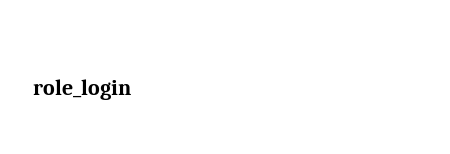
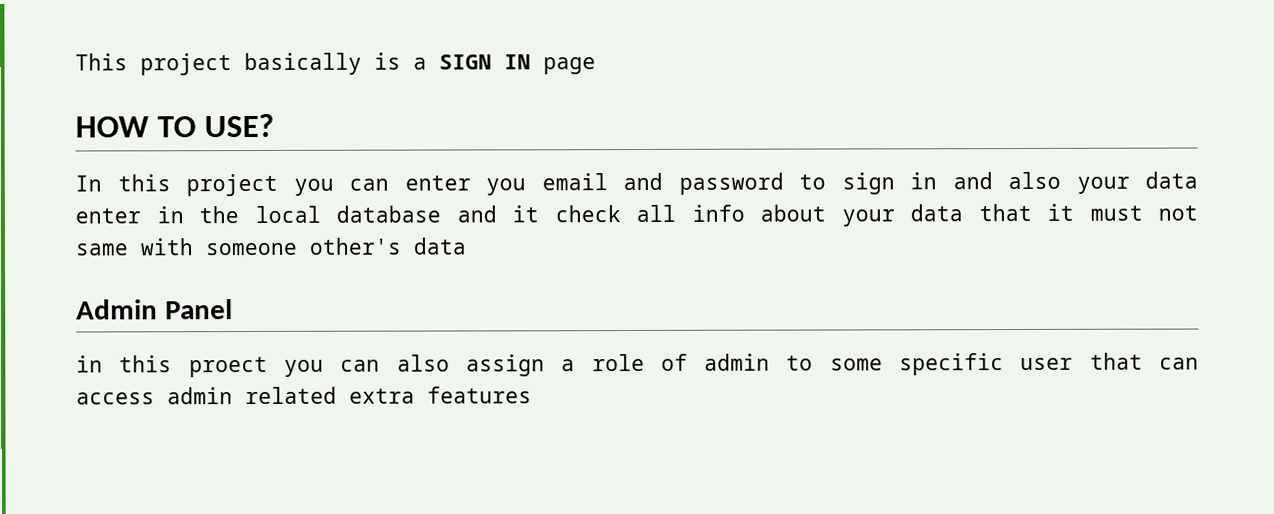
- role_login
+ This project basically is a SIGN IN page
+ HOW TO USE?
+ In this project you can enter you email and password to sign in and also your data enter in the local database and it check all info about your data that it must not same with someone other's data
+ Admin Panel
+ in this proect you can also assign a role of admin to some specific user that can access admin related extra features

